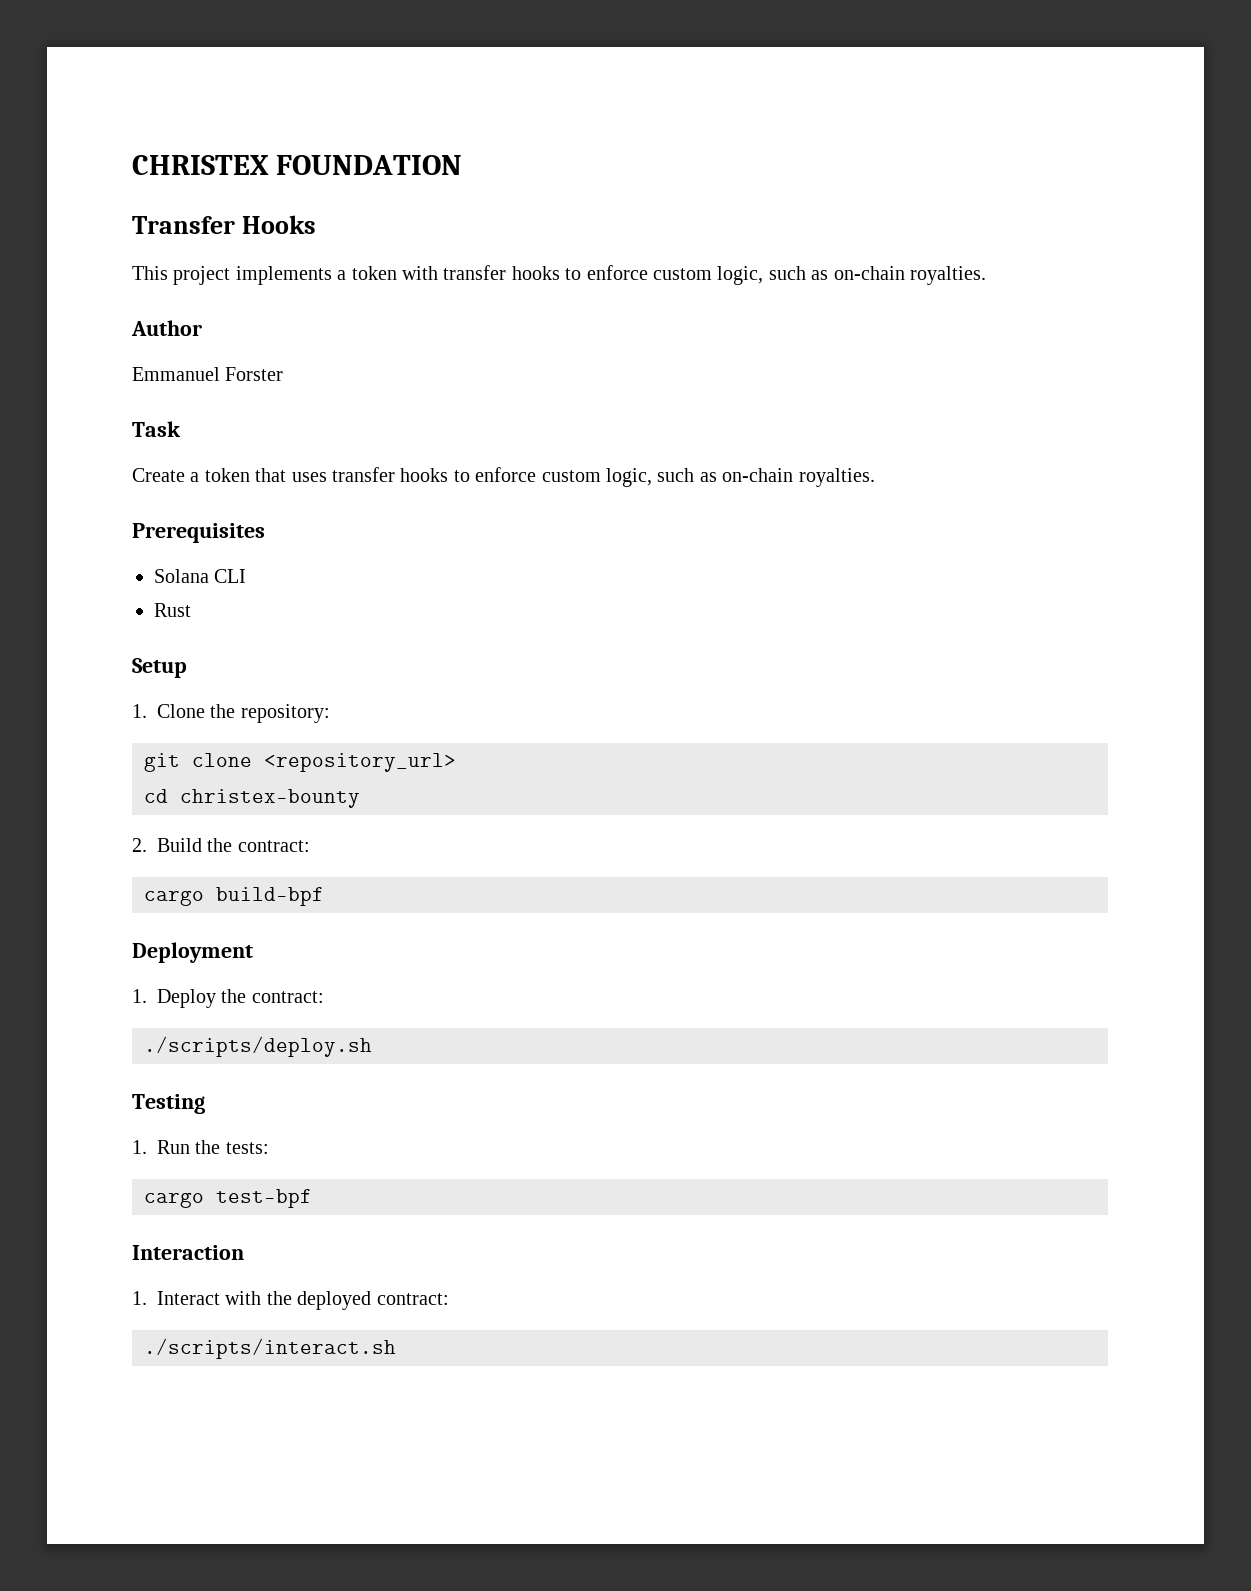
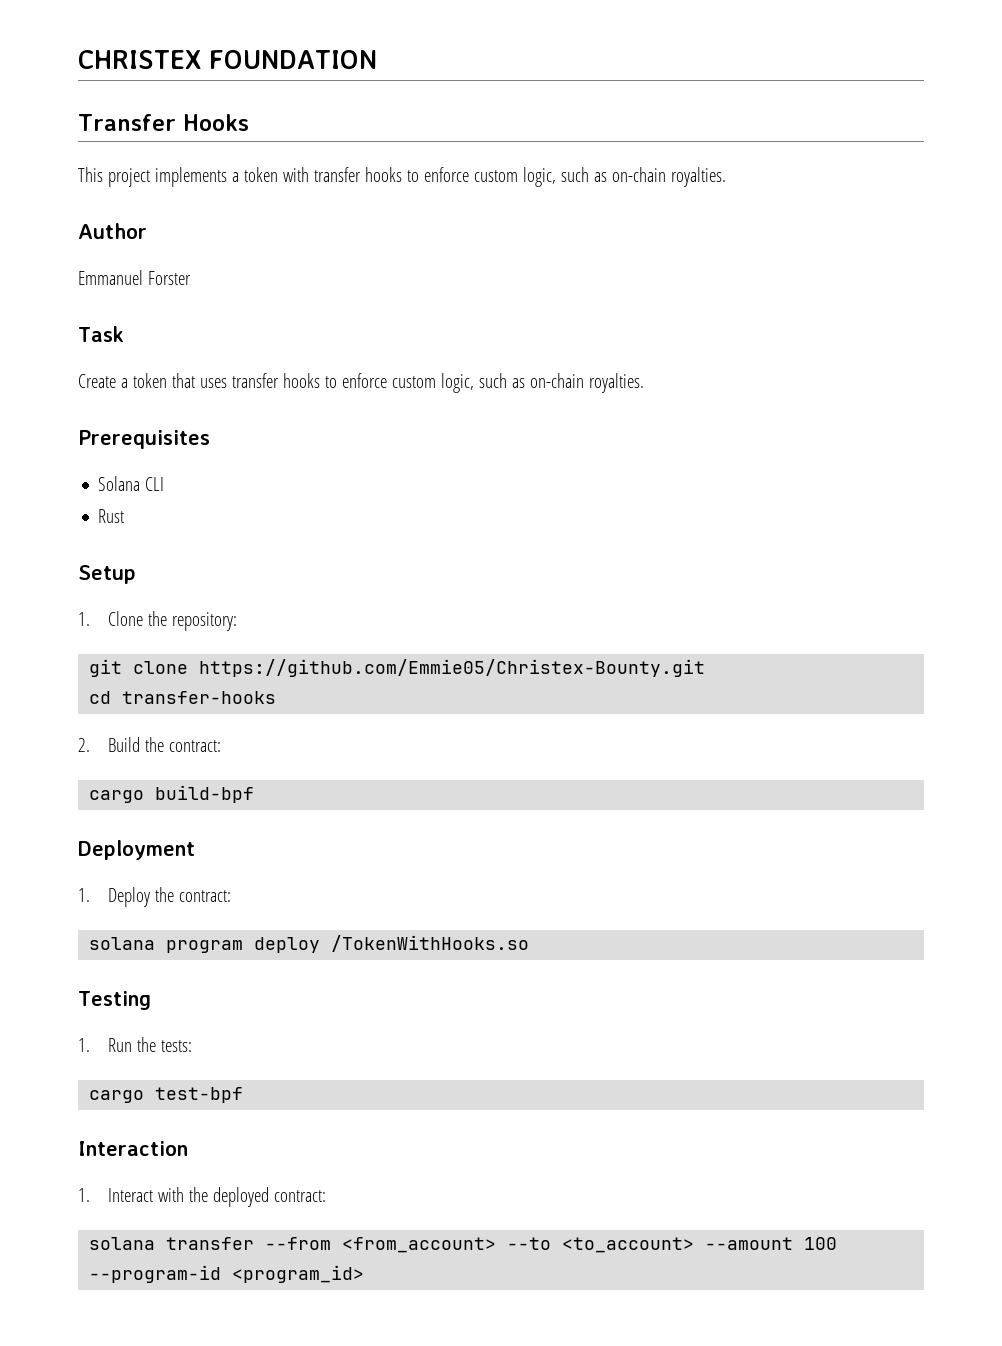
- git clone <repository_url>
+ git clone https://github.com/Emmie05/Christex-Bounty.git
- cd christex-bounty
+ cd transfer-hooks
- ./scripts/deploy.sh
+ solana program deploy /TokenWithHooks.so
- ./scripts/interact.sh
+ solana transfer --from <from_account> --to <to_account> --amount 100 --program-id <program_id>

